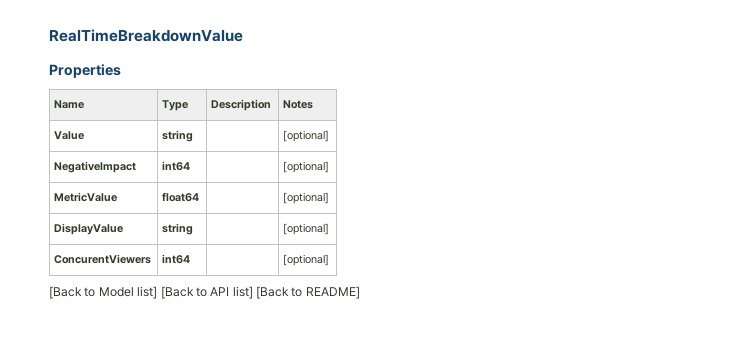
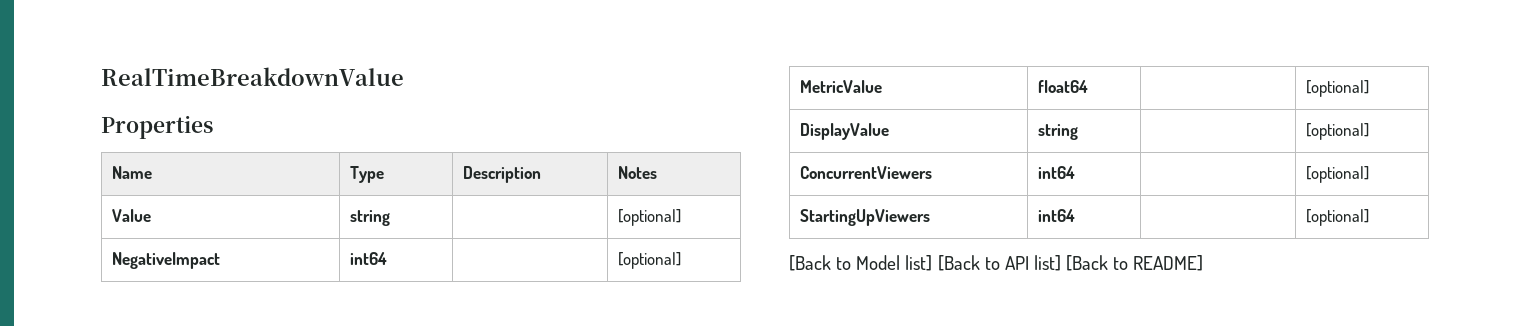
- ConcurentViewers | int64 | | [optional]
+ ConcurrentViewers | int64 | | [optional]
+ StartingUpViewers | int64 | | [optional]

